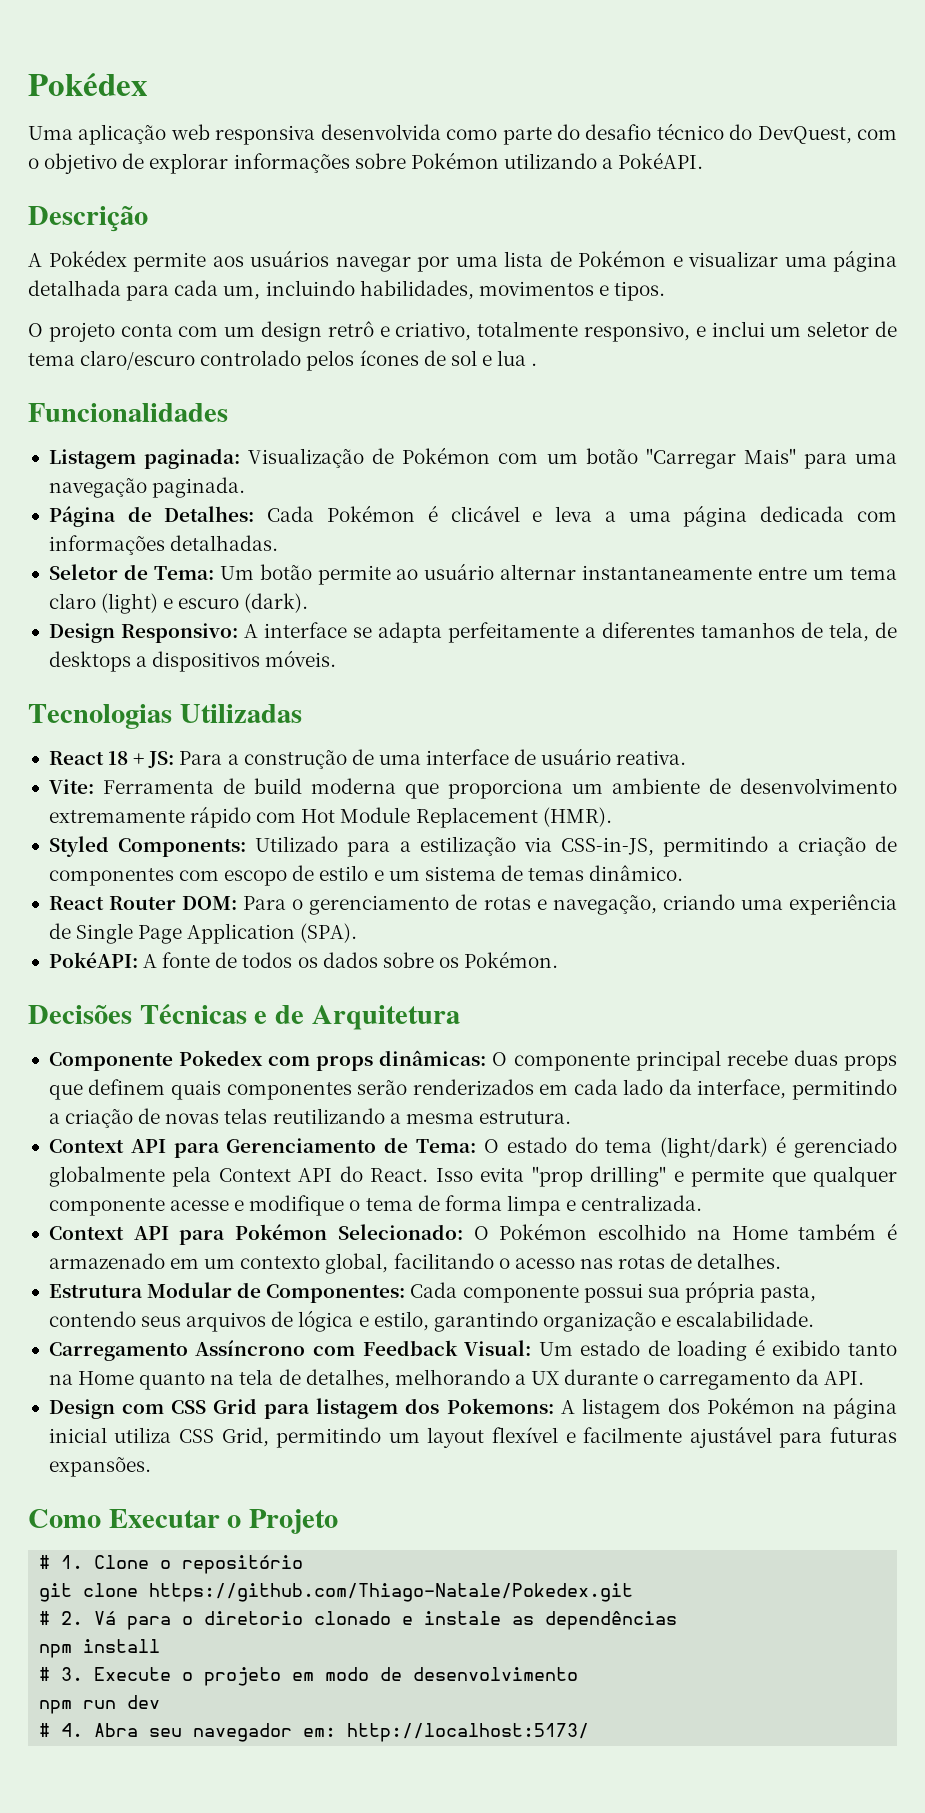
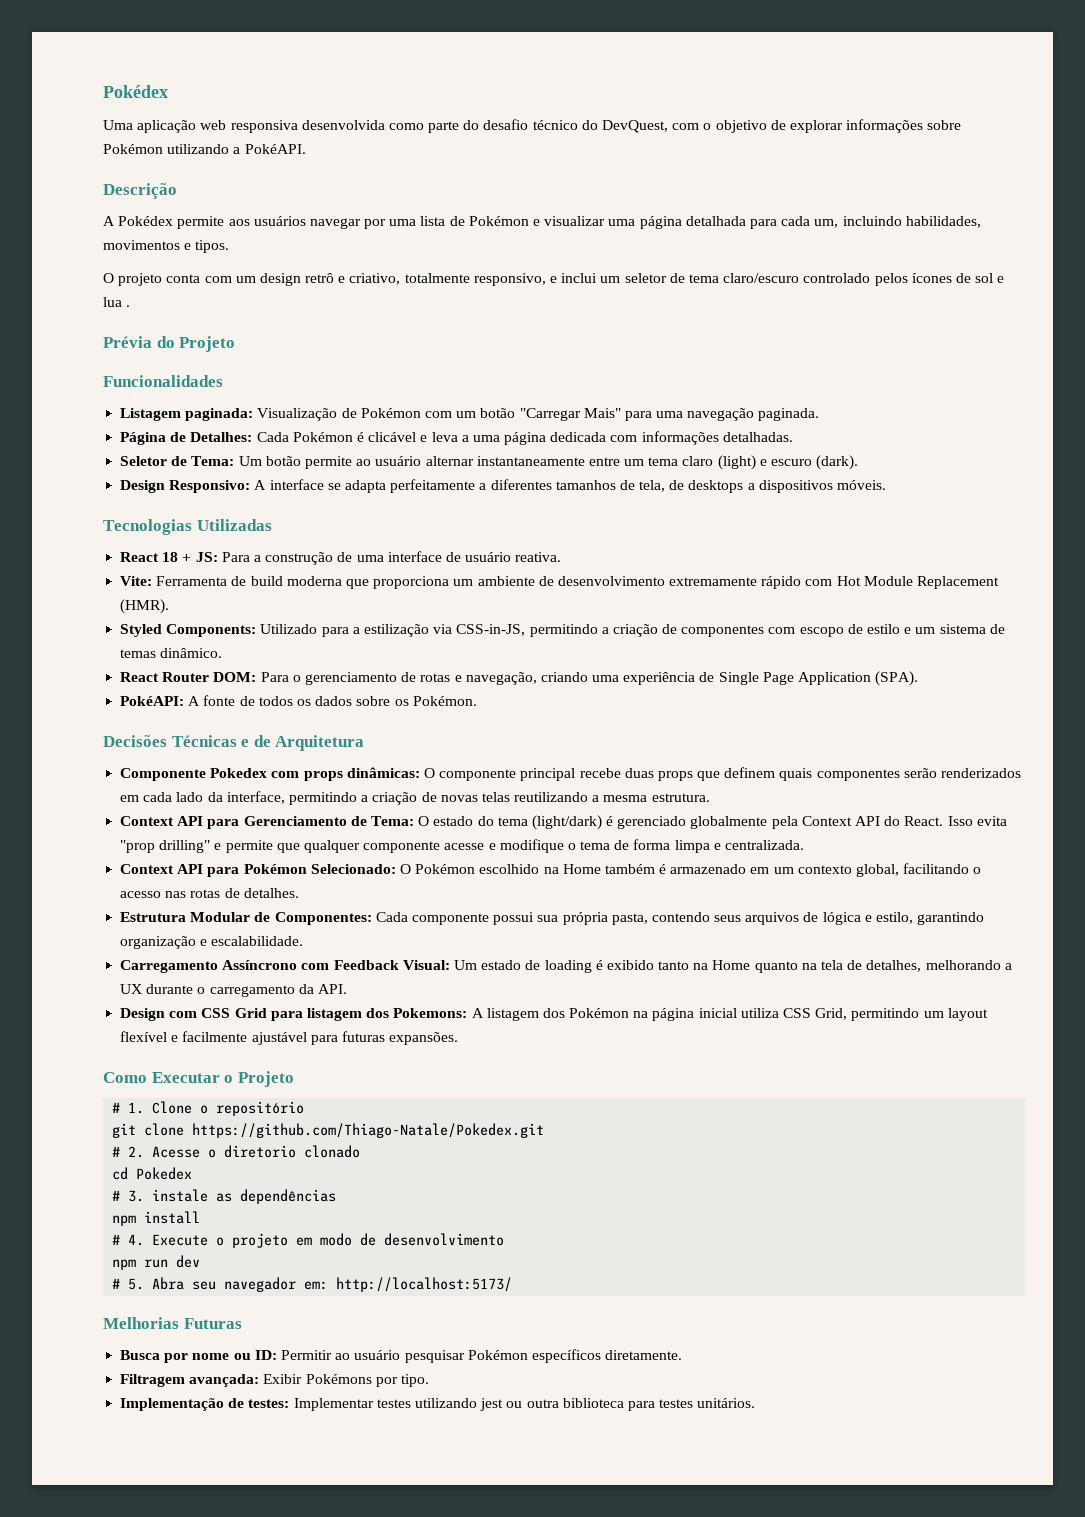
+ Prévia do Projeto
- # 2. Vá para o diretorio clonado e instale as dependências
+ # 2. Acesse o diretorio clonado
+ cd Pokedex
+ # 3. instale as dependências
- # 3. Execute o projeto em modo de desenvolvimento
+ # 4. Execute o projeto em modo de desenvolvimento
- # 4. Abra seu navegador em: http://localhost:5173/
+ # 5. Abra seu navegador em: http://localhost:5173/
+ Melhorias Futuras
+ Busca por nome ou ID: Permitir ao usuário pesquisar Pokémon específicos diretamente.
+ Filtragem avançada: Exibir Pokémons por tipo.
+ Implementação de testes: Implementar testes utilizando jest ou outra biblioteca para testes unitários.

